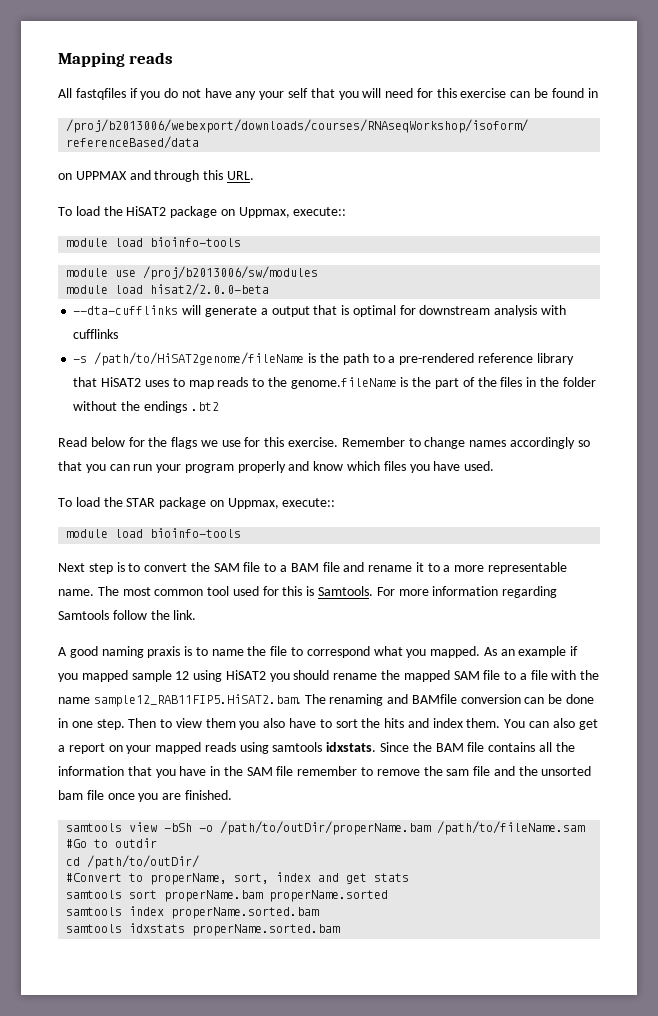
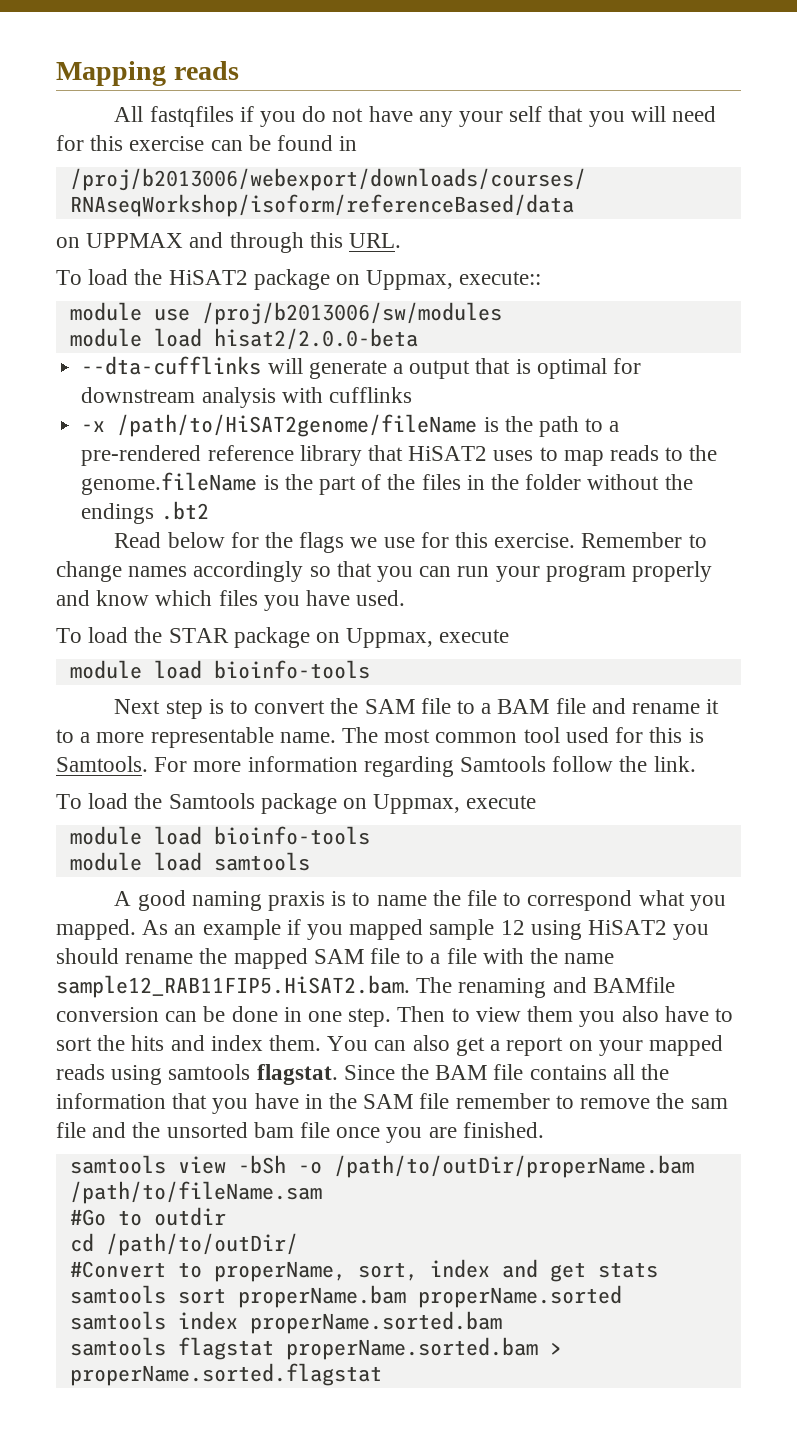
  To load the HiSAT2 package on Uppmax, execute::
- module load bioinfo-tools
- -s /path/to/HiSAT2genome/fileName is the path to a pre-rendered reference library that HiSAT2 uses to map reads to the genome.fileName is the part of the files in the folder without the endings .bt2
+ -x /path/to/HiSAT2genome/fileName is the path to a pre-rendered reference library that HiSAT2 uses to map reads to the genome.fileName is the part of the files in the folder without the endings .bt2
- To load the STAR package on Uppmax, execute::
+ To load the STAR package on Uppmax, execute
+ To load the Samtools package on Uppmax, execute
+ module load bioinfo-tools
+ module load samtools
- You can also get a report on your mapped reads using samtools idxstats.
+ You can also get a report on your mapped reads using samtools flagstat.
- samtools idxstats properName.sorted.bam
+ samtools flagstat properName.sorted.bam > properName.sorted.flagstat

